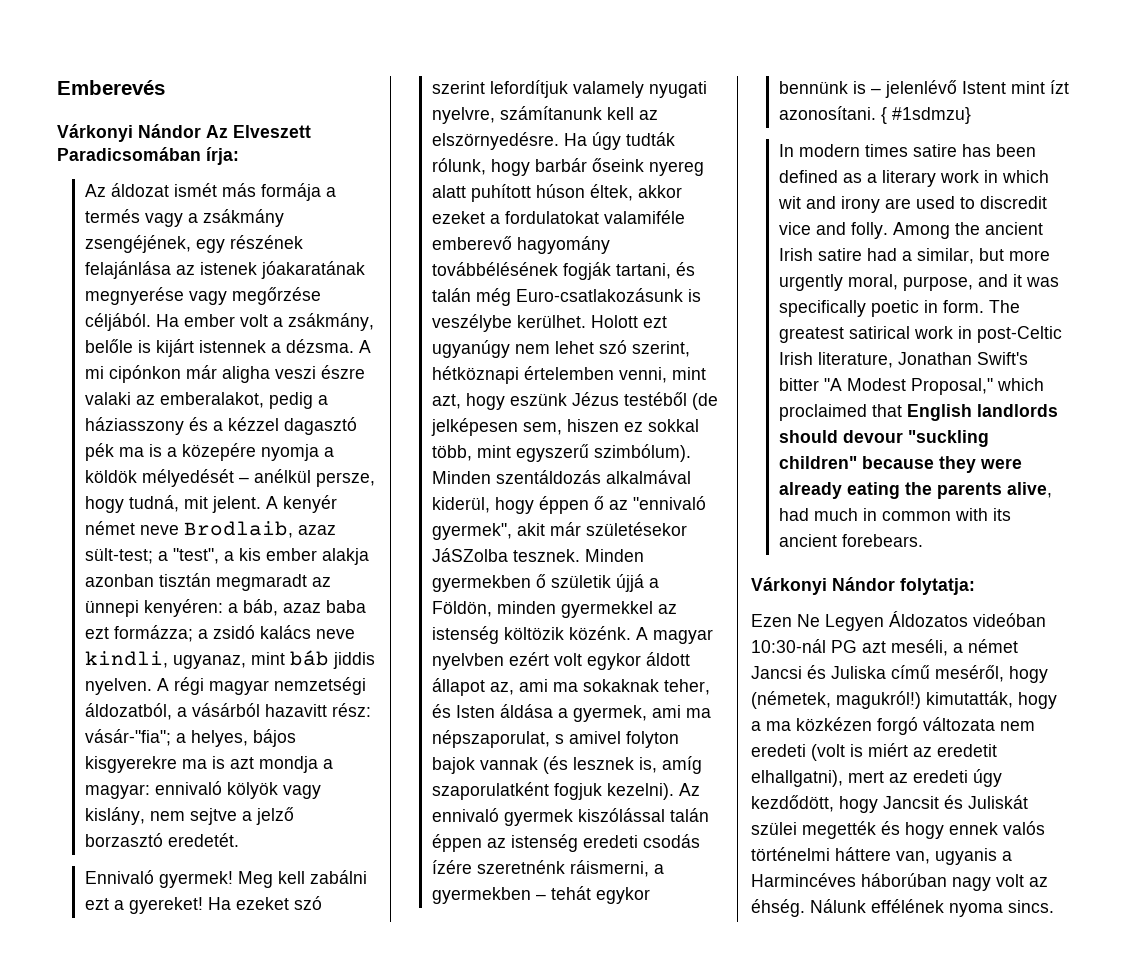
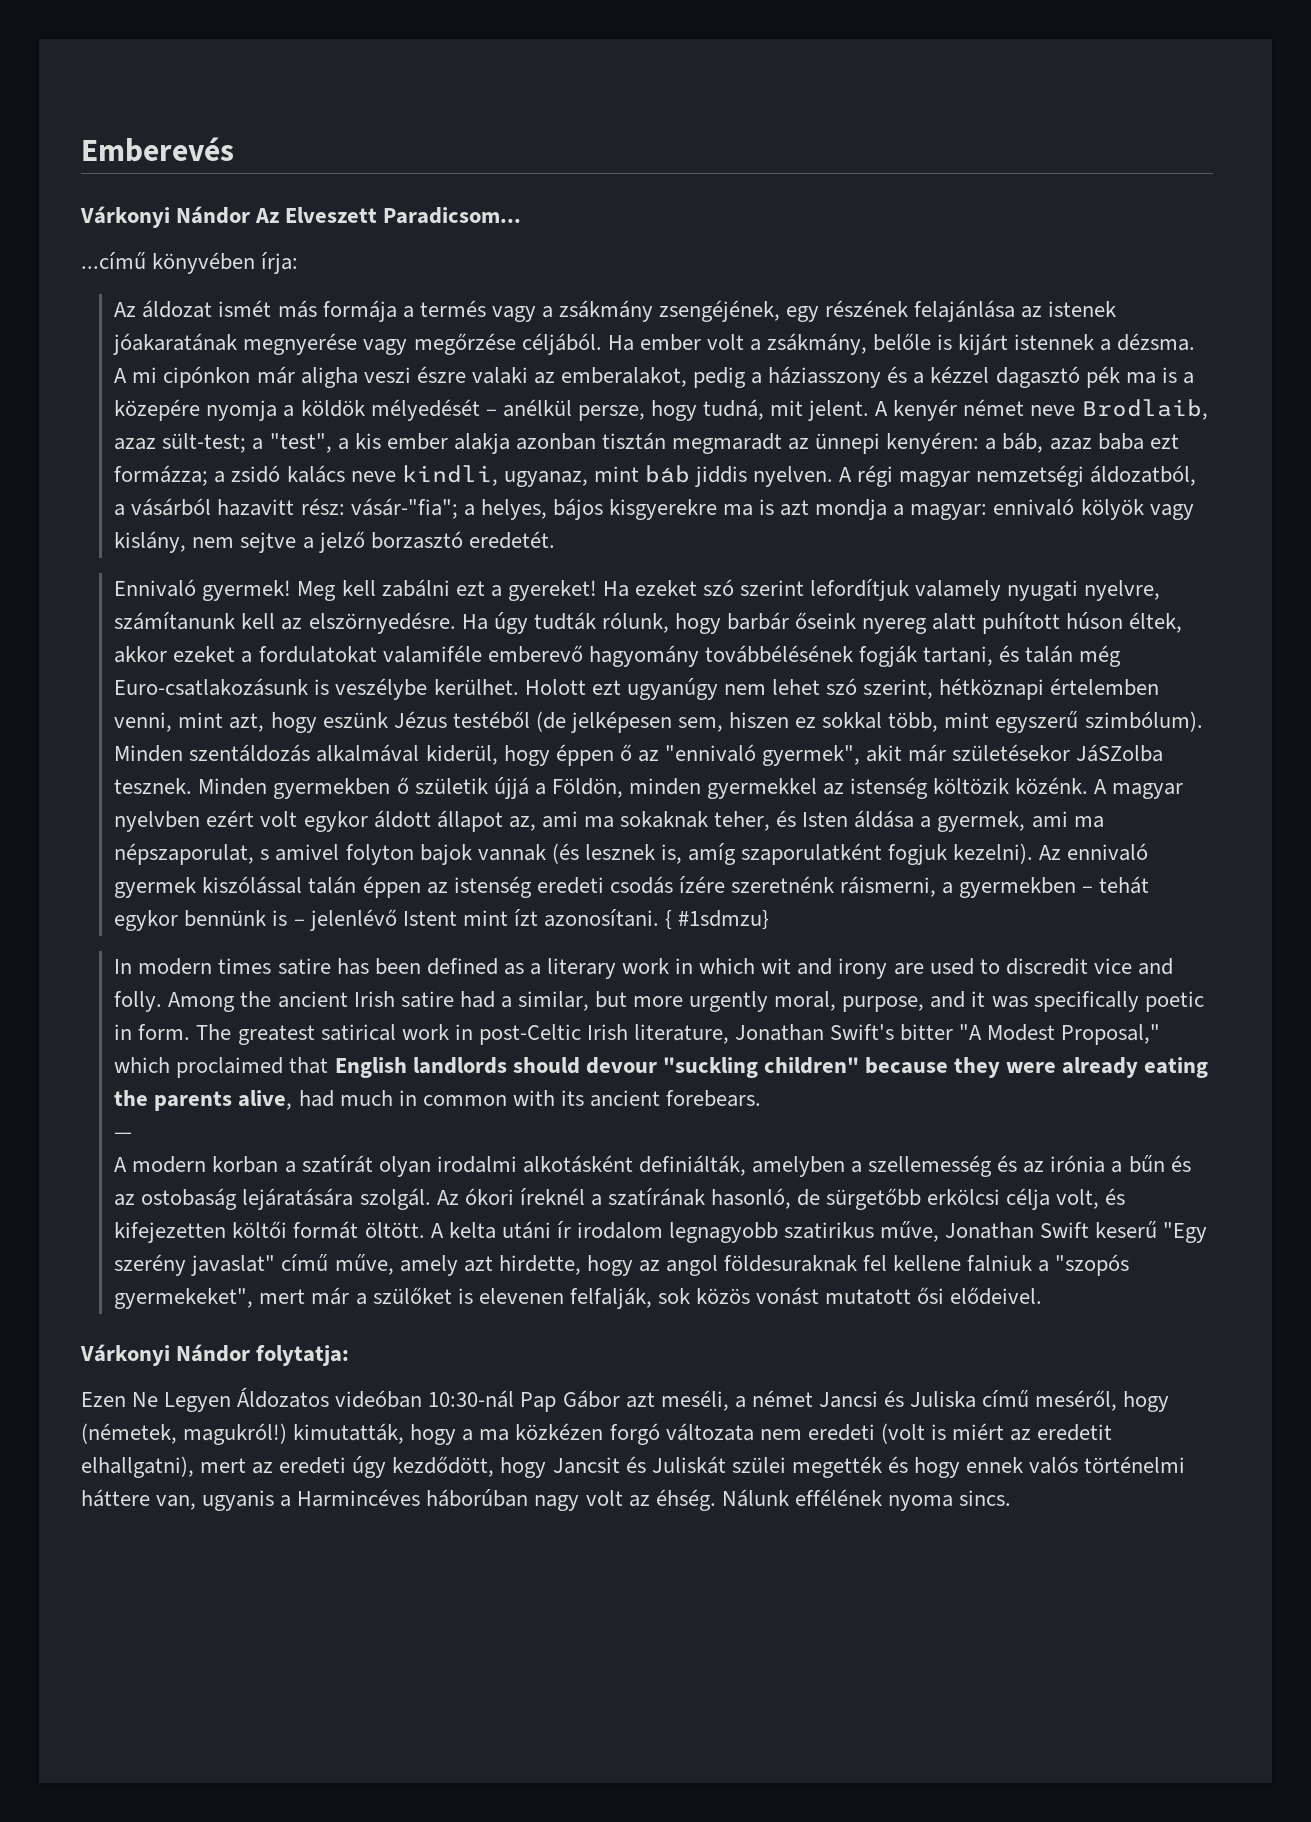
- Várkonyi Nándor Az Elveszett Paradicsomában írja:
+ Várkonyi Nándor Az Elveszett Paradicsom...
+ ...című könyvében írja:
+ —
+ A modern korban a szatírát olyan irodalmi alkotásként definiálták, amelyben a szellemesség és az irónia a bűn és az ostobaság lejáratására szolgál. Az ókori íreknél a szatírának hasonló, de sürgetőbb erkölcsi célja volt, és kifejezetten költői formát öltött. A kelta utáni ír irodalom legnagyobb szatirikus műve, Jonathan Swift keserű "Egy szerény javaslat" című műve, amely azt hirdette, hogy az angol földesuraknak fel kellene falniuk a "szopós gyermekeket", mert már a szülőket is elevenen felfalják, sok közös vonást mutatott ősi elődeivel.
- Ezen Ne Legyen Áldozatos videóban 10:30-nál PG azt meséli, a német Jancsi és Juliska című meséről, hogy (németek, magukról!) kimutatták, hogy a ma közkézen forgó változata nem eredeti (volt is miért az eredetit elhallgatni), mert az eredeti úgy kezdődött, hogy Jancsit és Juliskát szülei megették és hogy ennek valós történelmi háttere van, ugyanis a Harmincéves háborúban nagy volt az éhség.
+ Ezen Ne Legyen Áldozatos videóban 10:30-nál Pap Gábor azt meséli, a német Jancsi és Juliska című meséről, hogy (németek, magukról!) kimutatták, hogy a ma közkézen forgó változata nem eredeti (volt is miért az eredetit elhallgatni), mert az eredeti úgy kezdődött, hogy Jancsit és Juliskát szülei megették és hogy ennek valós történelmi háttere van, ugyanis a Harmincéves háborúban nagy volt az éhség.

